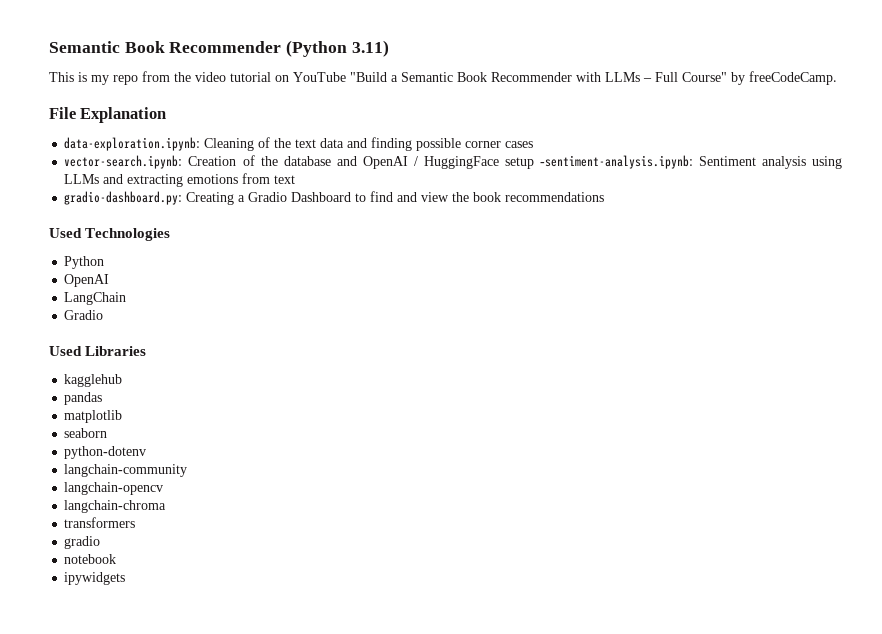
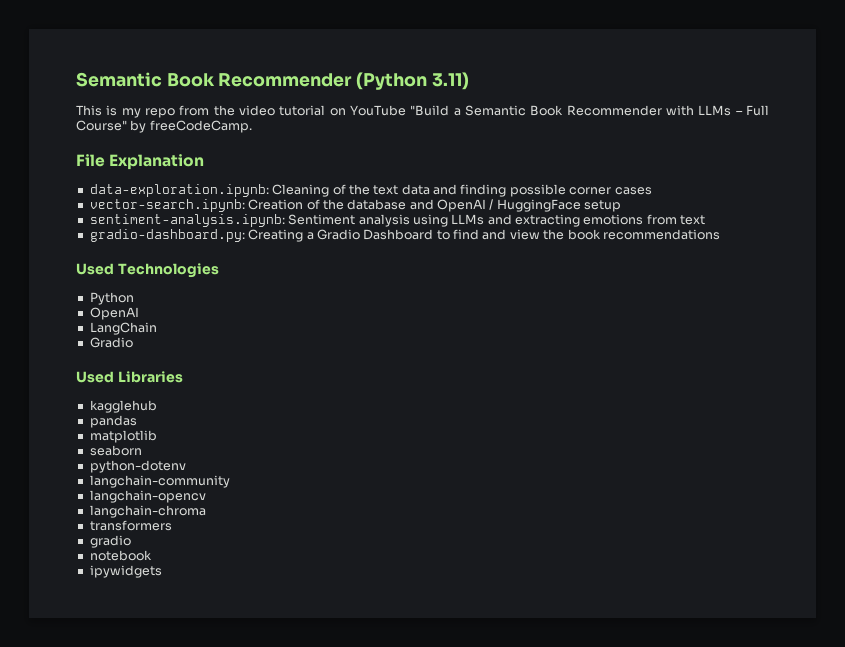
- vector-search.ipynb: Creation of the database and OpenAI / HuggingFace setup -sentiment-analysis.ipynb: Sentiment analysis using LLMs and extracting emotions from text
+ vector-search.ipynb: Creation of the database and OpenAI / HuggingFace setup
+ sentiment-analysis.ipynb: Sentiment analysis using LLMs and extracting emotions from text

